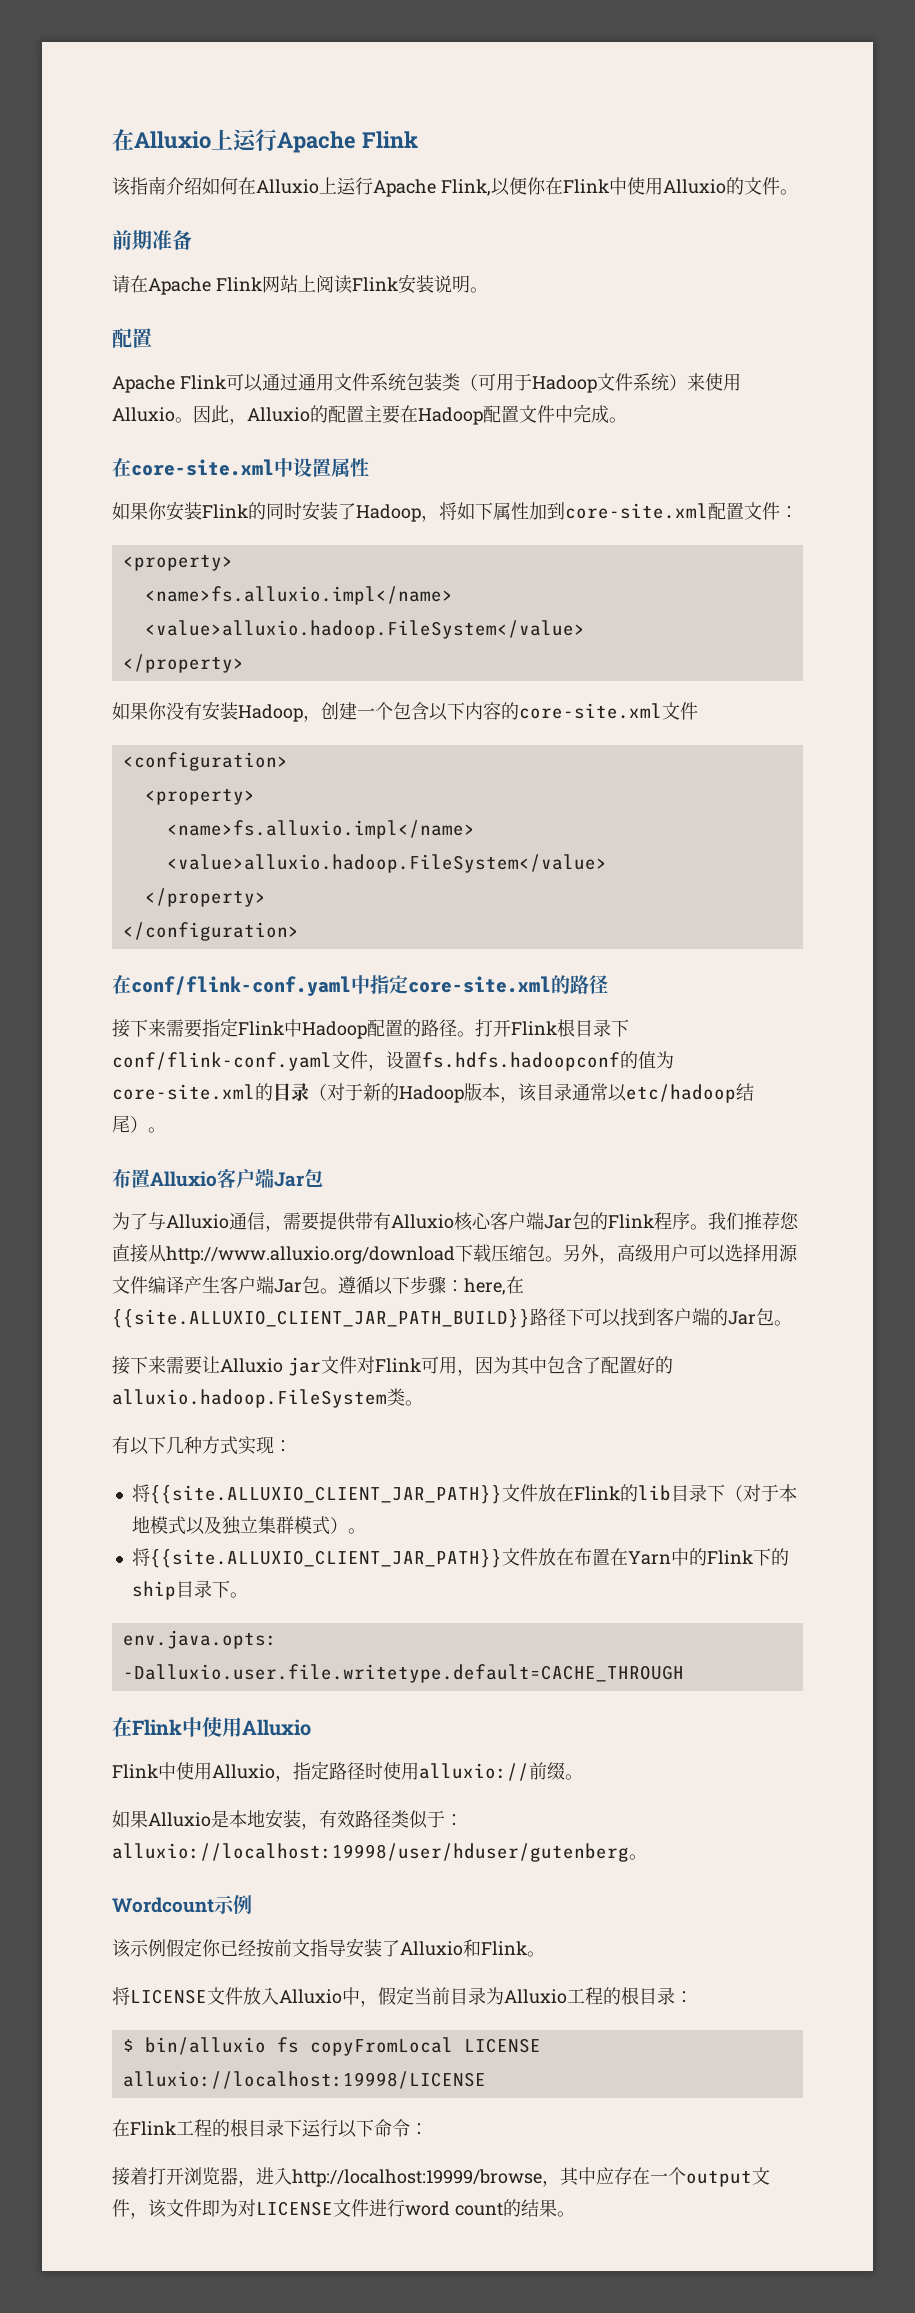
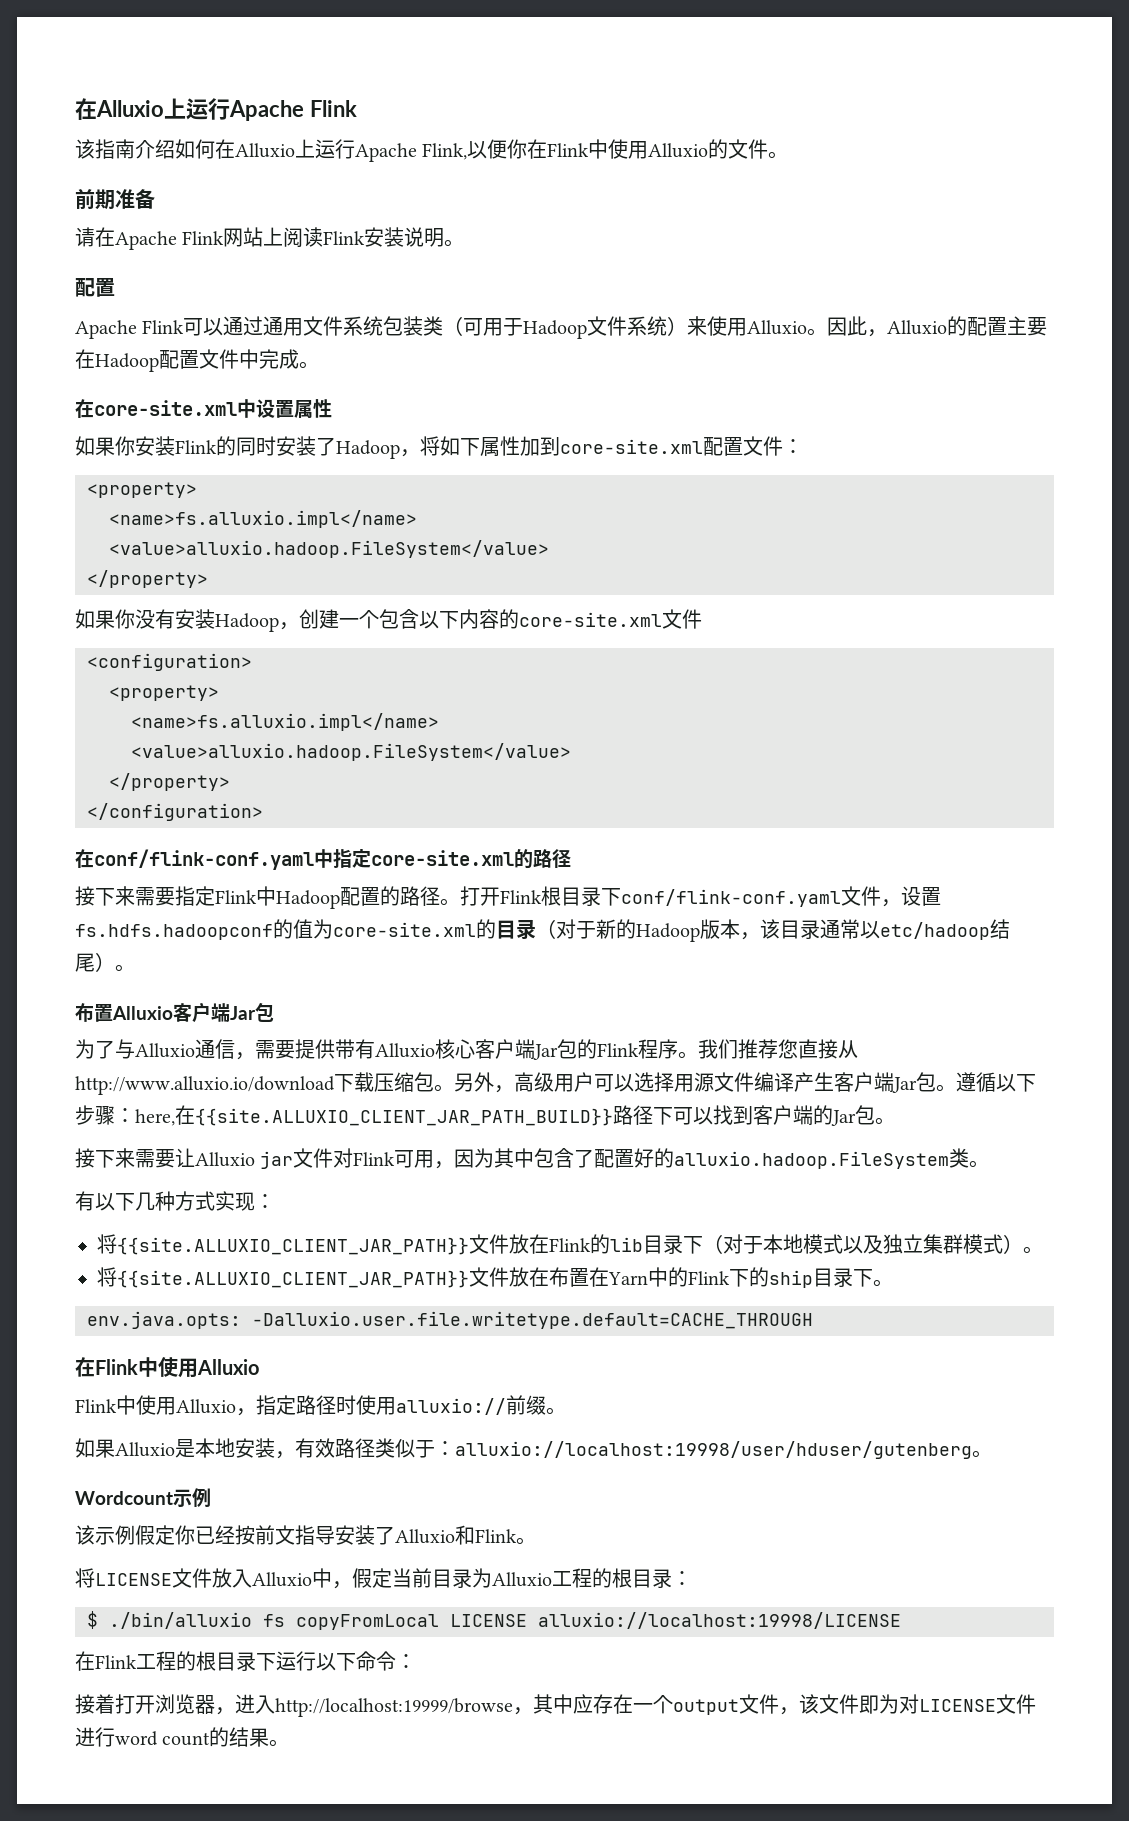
- 我们推荐您直接从http://www.alluxio.org/download下载压缩包。
+ 我们推荐您直接从http://www.alluxio.io/download下载压缩包。
- $ bin/alluxio fs copyFromLocal LICENSE alluxio://localhost:19998/LICENSE
+ $ ./bin/alluxio fs copyFromLocal LICENSE alluxio://localhost:19998/LICENSE

